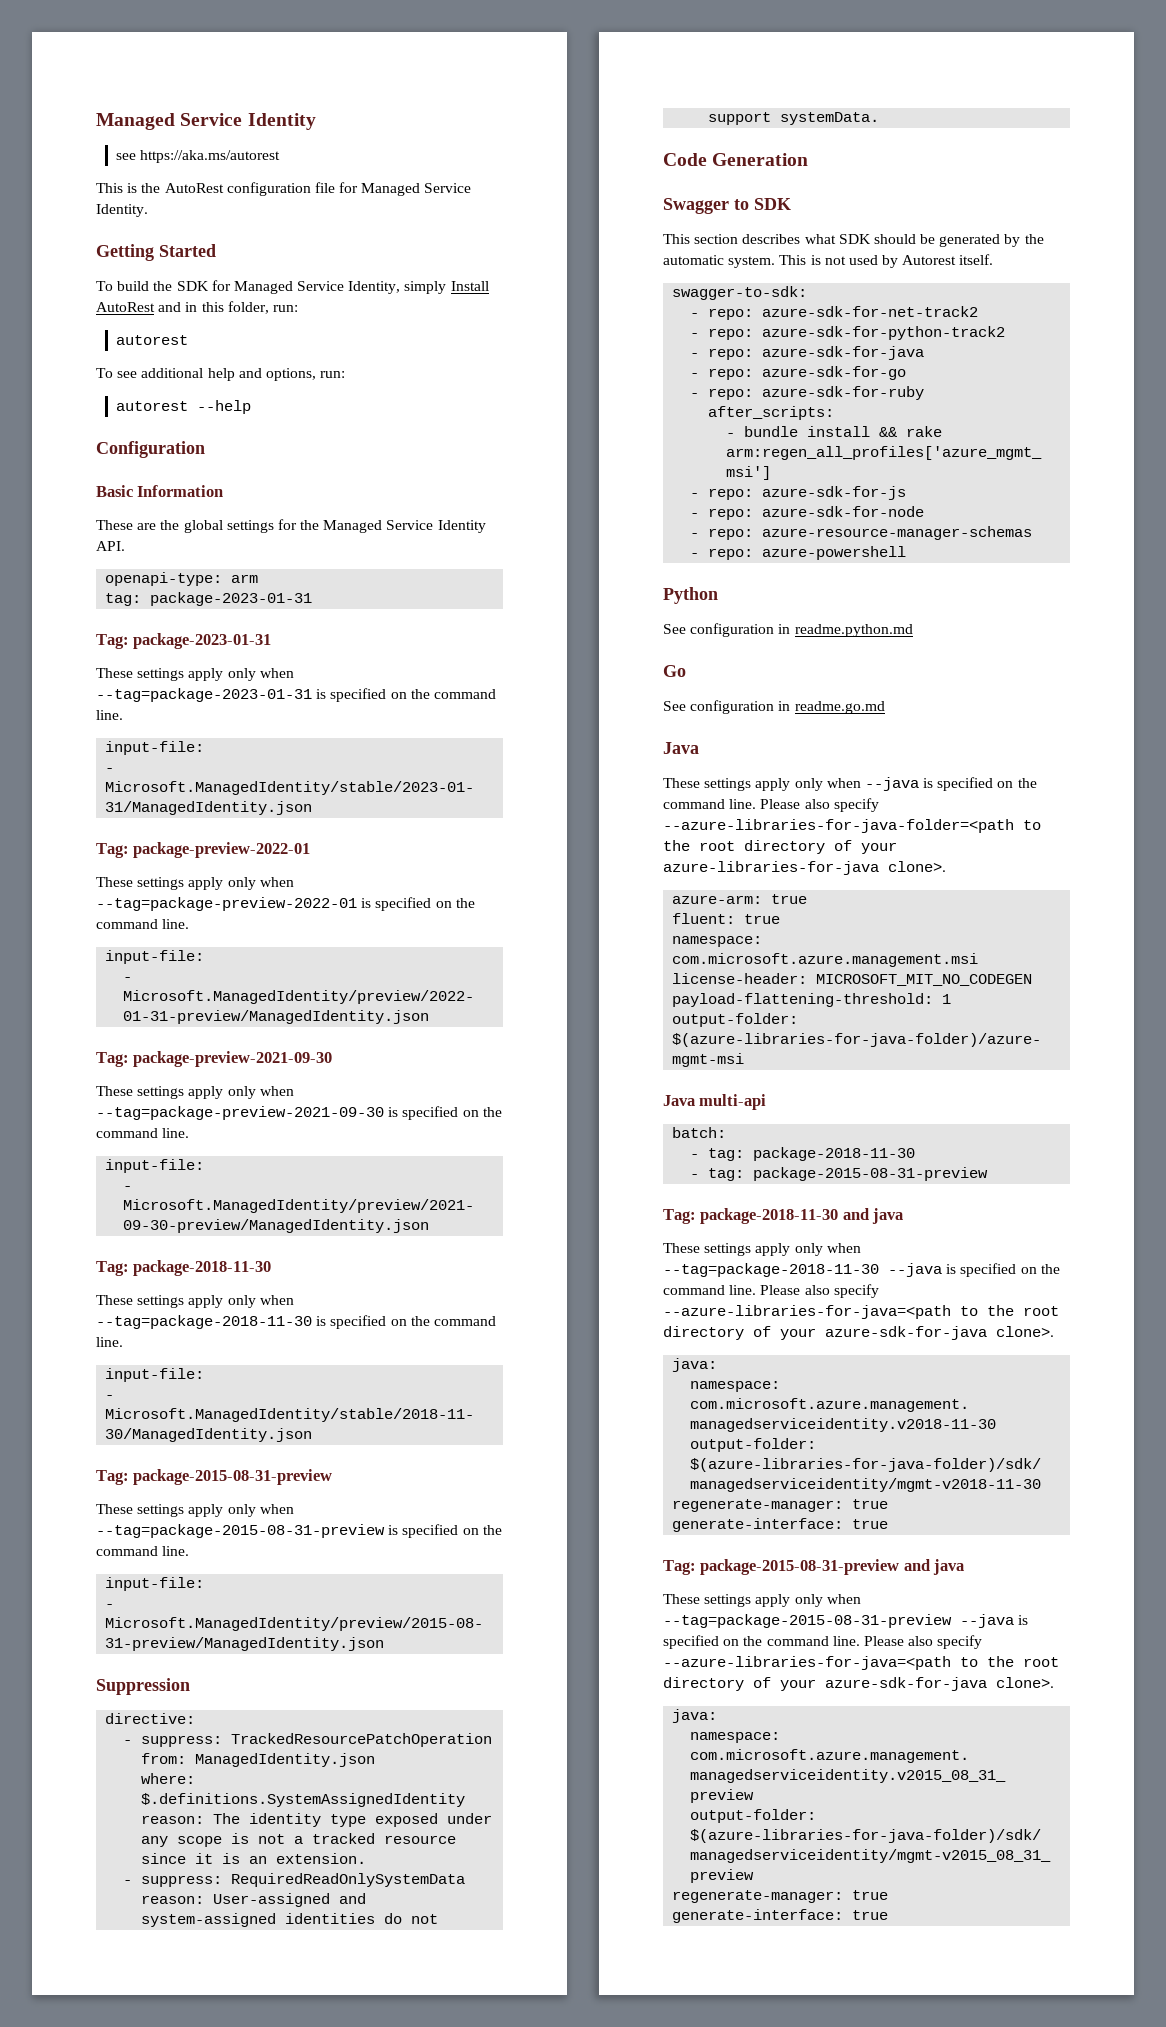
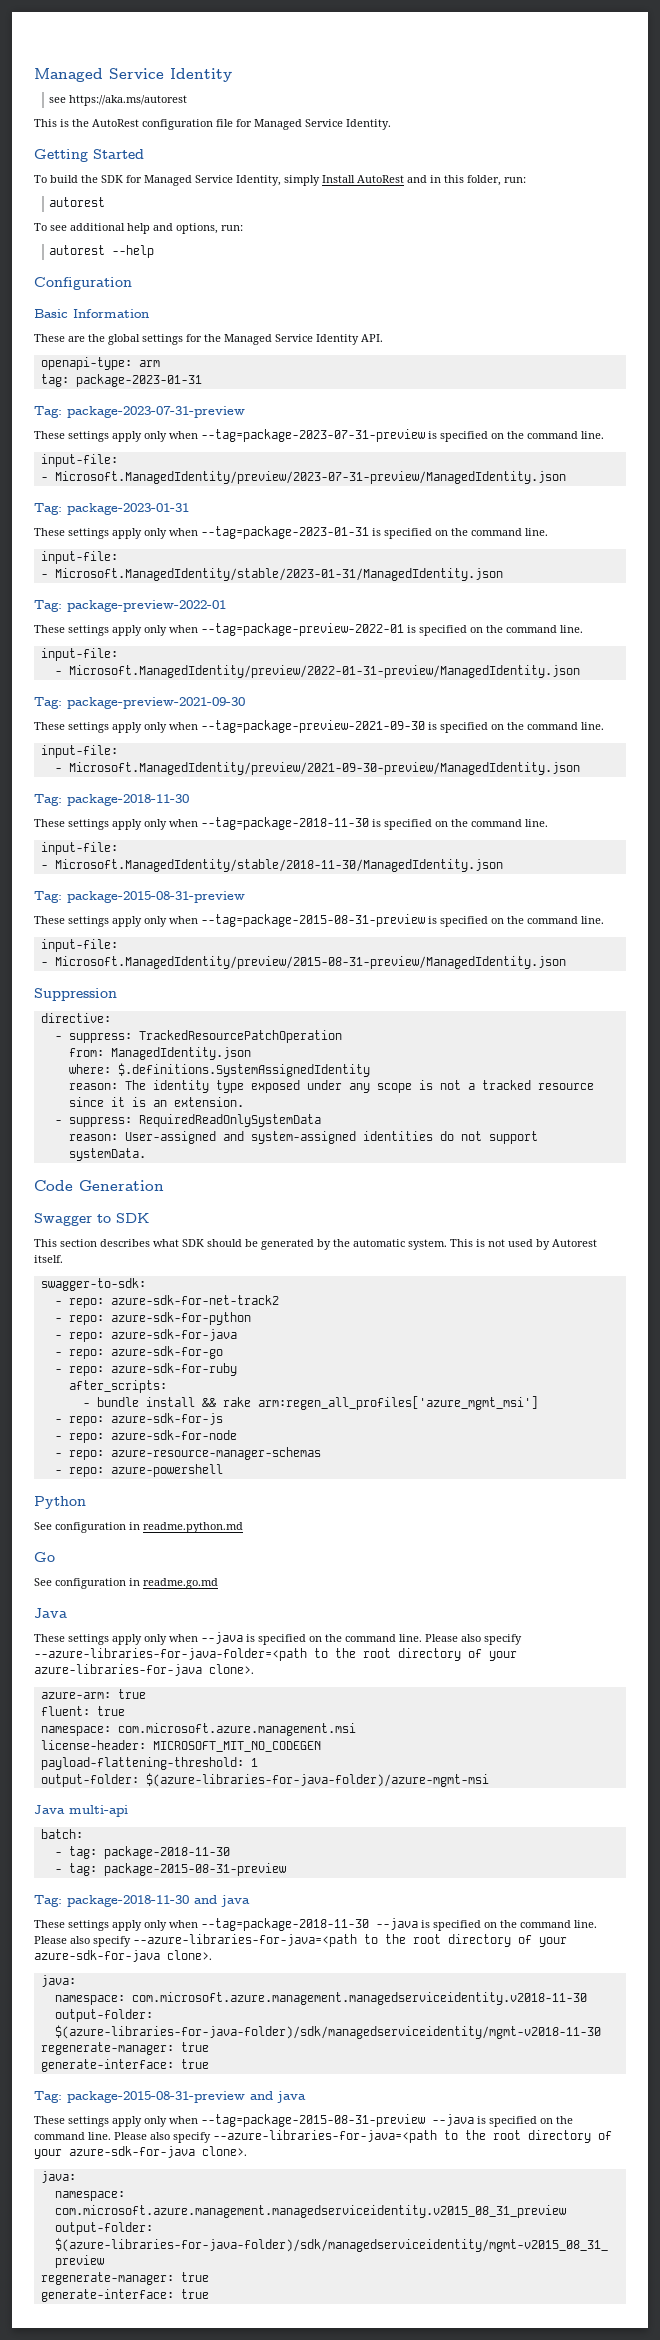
+ Tag: package-2023-07-31-preview
+ These settings apply only when --tag=package-2023-07-31-preview is specified on the command line.
+ input-file:
+ - Microsoft.ManagedIdentity/preview/2023-07-31-preview/ManagedIdentity.json
- - repo: azure-sdk-for-python-track2
+ - repo: azure-sdk-for-python

